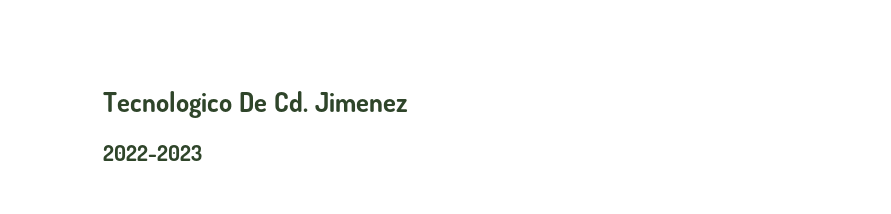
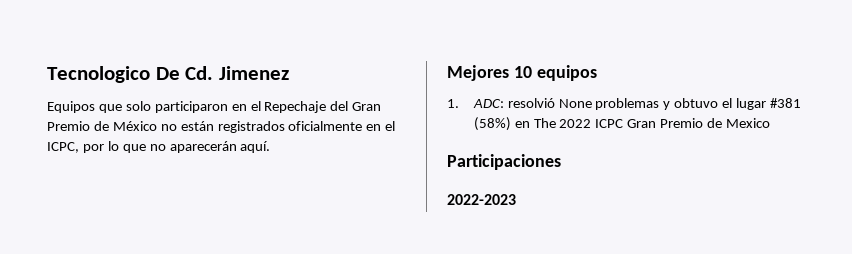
+ Equipos que solo participaron en el Repechaje del Gran Premio de México no están registrados oficialmente en el ICPC, por lo que no aparecerán aquí.
+ Mejores 10 equipos
+ 1. ADC: resolvió None problemas y obtuvo el lugar #381 (58%) en The 2022 ICPC Gran Premio de Mexico
+ Participaciones

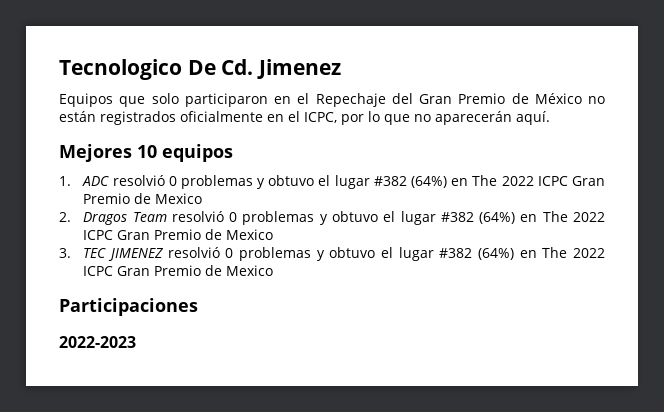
- 1. ADC: resolvió None problemas y obtuvo el lugar #381 (58%) en The 2022 ICPC Gran Premio de Mexico
+ 1. ADC resolvió 0 problemas y obtuvo el lugar #382 (64%) en The 2022 ICPC Gran Premio de Mexico
+ 2. Dragos Team resolvió 0 problemas y obtuvo el lugar #382 (64%) en The 2022 ICPC Gran Premio de Mexico
+ 3. TEC JIMENEZ resolvió 0 problemas y obtuvo el lugar #382 (64%) en The 2022 ICPC Gran Premio de Mexico

